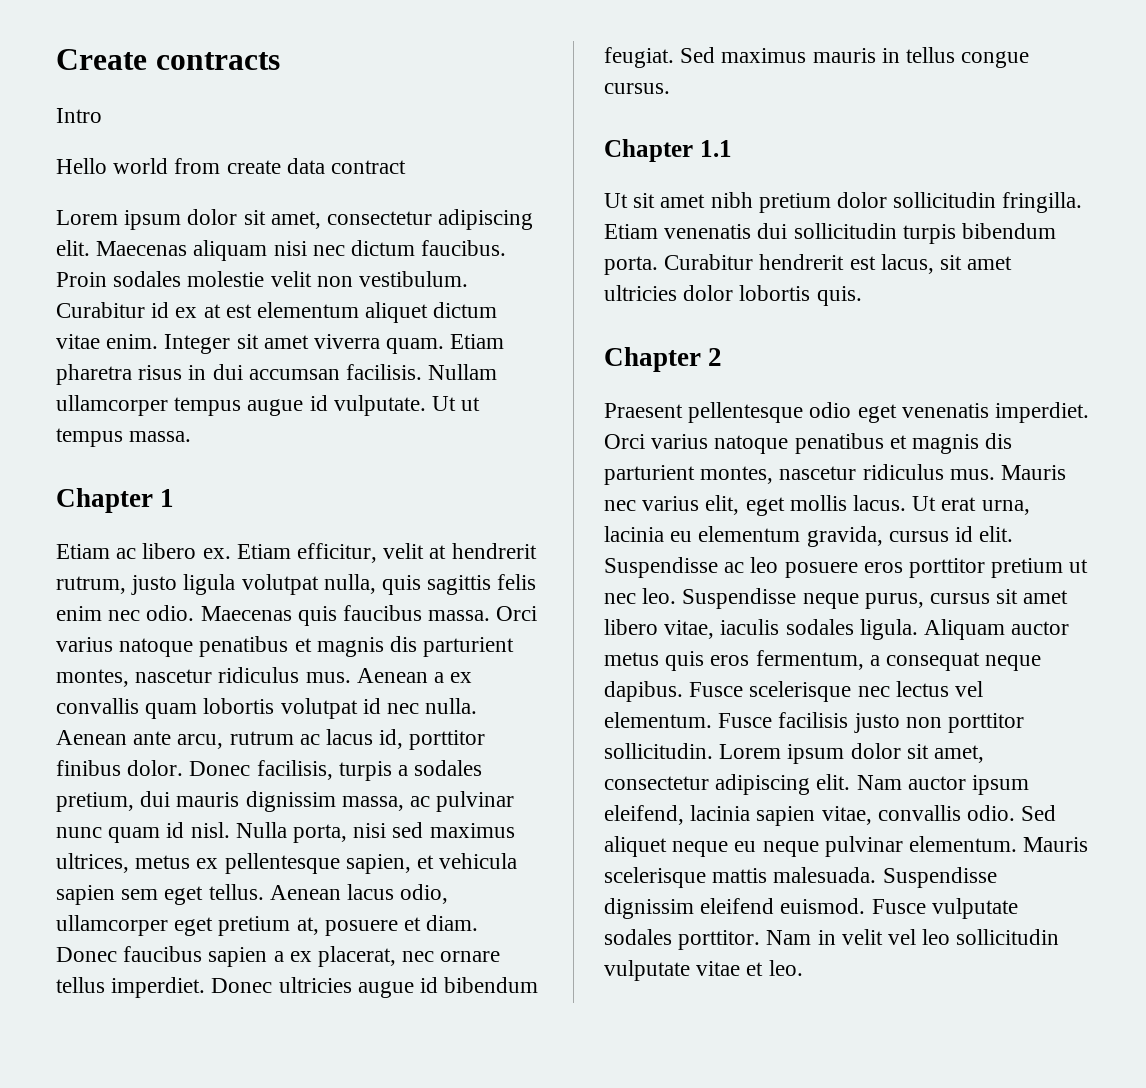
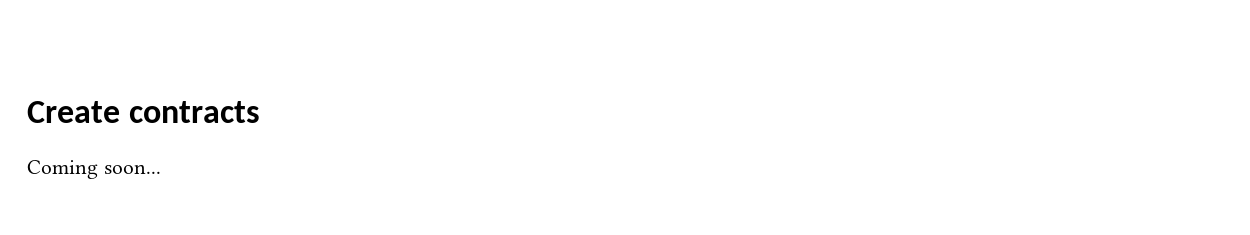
- Intro
- Hello world from create data contract
- Lorem ipsum dolor sit amet, consectetur adipiscing elit. Maecenas aliquam nisi nec dictum faucibus. Proin sodales molestie velit non vestibulum. Curabitur id ex at est elementum aliquet dictum vitae enim. Integer sit amet viverra quam. Etiam pharetra risus in dui accumsan facilisis. Nullam ullamcorper tempus augue id vulputate. Ut ut tempus massa.
- Chapter 1
- Etiam ac libero ex. Etiam efficitur, velit at hendrerit rutrum, justo ligula volutpat nulla, quis sagittis felis enim nec odio. Maecenas quis faucibus massa. Orci varius natoque penatibus et magnis dis parturient montes, nascetur ridiculus mus. Aenean a ex convallis quam lobortis volutpat id nec nulla. Aenean ante arcu, rutrum ac lacus id, porttitor finibus dolor. Donec facilisis, turpis a sodales pretium, dui mauris dignissim massa, ac pulvinar nunc quam id nisl. Nulla porta, nisi sed maximus ultrices, metus ex pellentesque sapien, et vehicula sapien sem eget tellus. Aenean lacus odio, ullamcorper eget pretium at, posuere et diam. Donec faucibus sapien a ex placerat, nec ornare tellus imperdiet. Donec ultricies augue id bibendum feugiat. Sed maximus mauris in tellus congue cursus.
- Chapter 1.1
- Ut sit amet nibh pretium dolor sollicitudin fringilla. Etiam venenatis dui sollicitudin turpis bibendum porta. Curabitur hendrerit est lacus, sit amet ultricies dolor lobortis quis.
- Chapter 2
- Praesent pellentesque odio eget venenatis imperdiet. Orci varius natoque penatibus et magnis dis parturient montes, nascetur ridiculus mus. Mauris nec varius elit, eget mollis lacus. Ut erat urna, lacinia eu elementum gravida, cursus id elit. Suspendisse ac leo posuere eros porttitor pretium ut nec leo. Suspendisse neque purus, cursus sit amet libero vitae, iaculis sodales ligula. Aliquam auctor metus quis eros fermentum, a consequat neque dapibus. Fusce scelerisque nec lectus vel elementum. Fusce facilisis justo non porttitor sollicitudin. Lorem ipsum dolor sit amet, consectetur adipiscing elit. Nam auctor ipsum eleifend, lacinia sapien vitae, convallis odio. Sed aliquet neque eu neque pulvinar elementum. Mauris scelerisque mattis malesuada. Suspendisse dignissim eleifend euismod. Fusce vulputate sodales porttitor. Nam in velit vel leo sollicitudin vulputate vitae et leo.
+ Coming soon...

